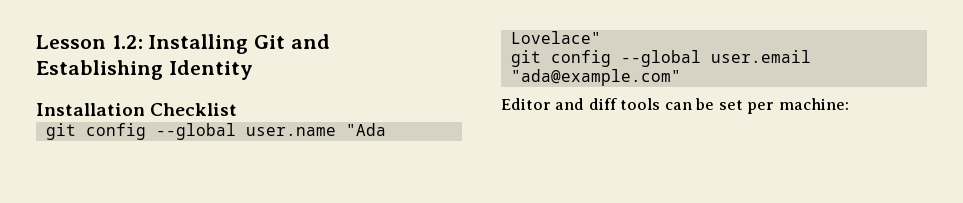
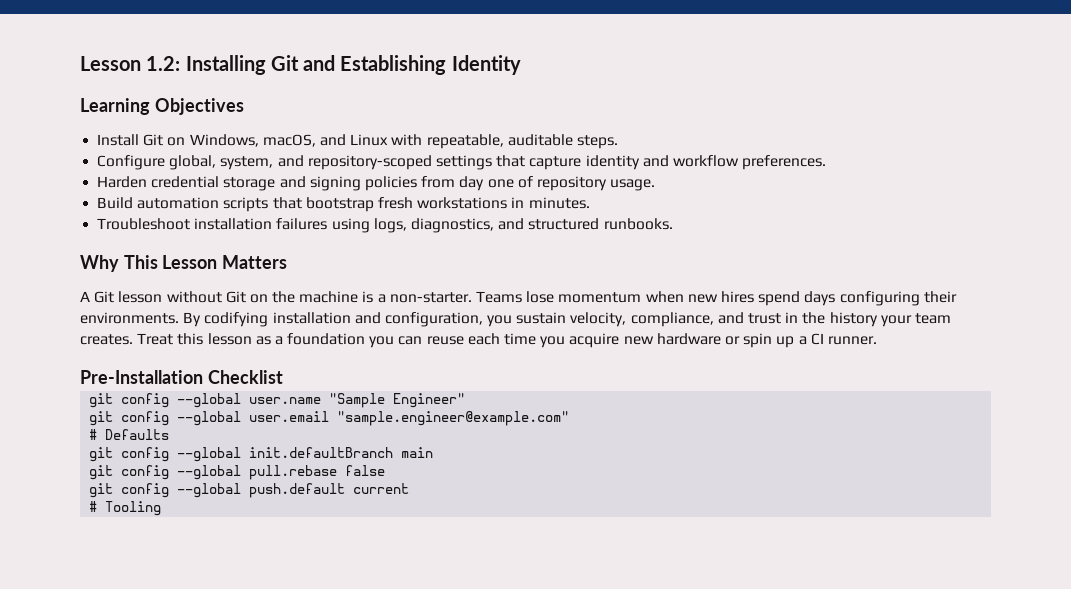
- Installation Checklist
+ Learning Objectives
+ Install Git on Windows, macOS, and Linux with repeatable, auditable steps.
+ Configure global, system, and repository-scoped settings that capture identity and workflow preferences.
+ Harden credential storage and signing policies from day one of repository usage.
+ Build automation scripts that bootstrap fresh workstations in minutes.
+ Troubleshoot installation failures using logs, diagnostics, and structured runbooks.
+ Why This Lesson Matters
+ A Git lesson without Git on the machine is a non-starter. Teams lose momentum when new hires spend days configuring their environments. By codifying installation and configuration, you sustain velocity, compliance, and trust in the history your team creates. Treat this lesson as a foundation you can reuse each time you acquire new hardware or spin up a CI runner.
+ Pre-Installation Checklist
- git config --global user.name "Ada Lovelace"
+ git config --global user.name "Sample Engineer"
- git config --global user.email "ada@example.com"
- Editor and diff tools can be set per machine:
+ git config --global user.email "sample.engineer@example.com"
+ # Defaults
+ git config --global init.defaultBranch main
+ git config --global pull.rebase false
+ git config --global push.default current
+ # Tooling

